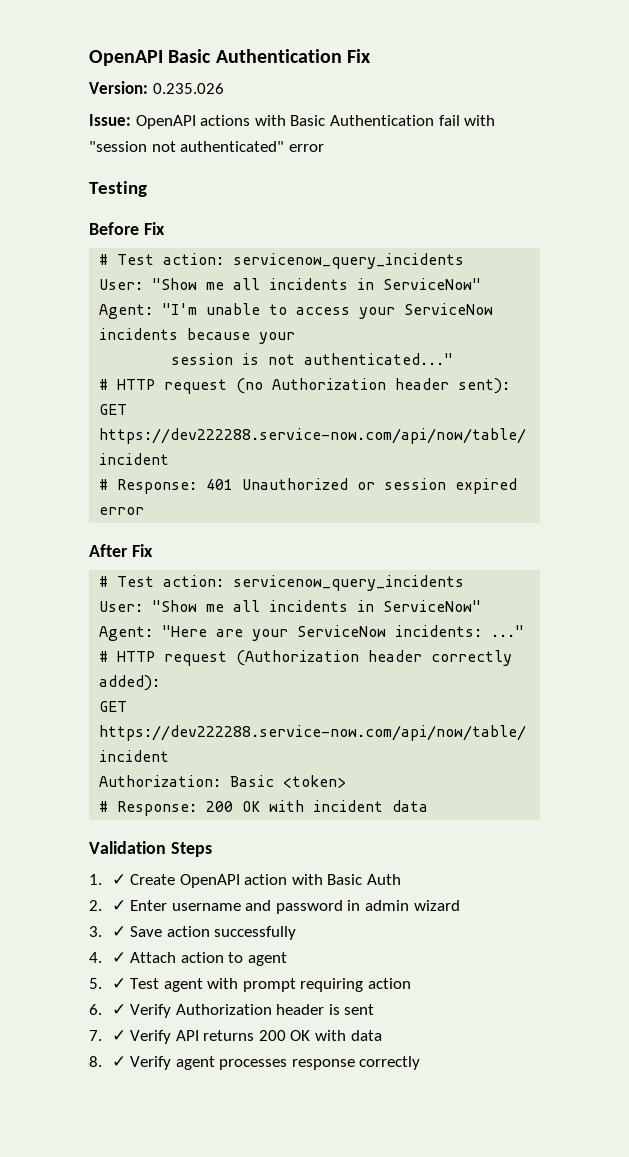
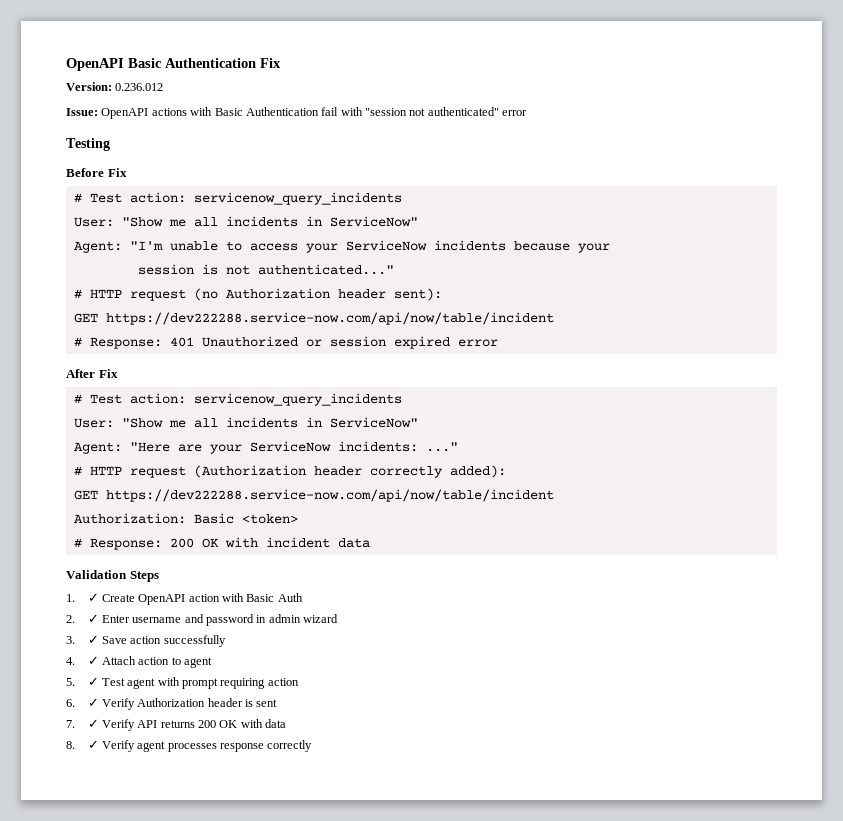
- Version: 0.235.026
+ Version: 0.236.012

